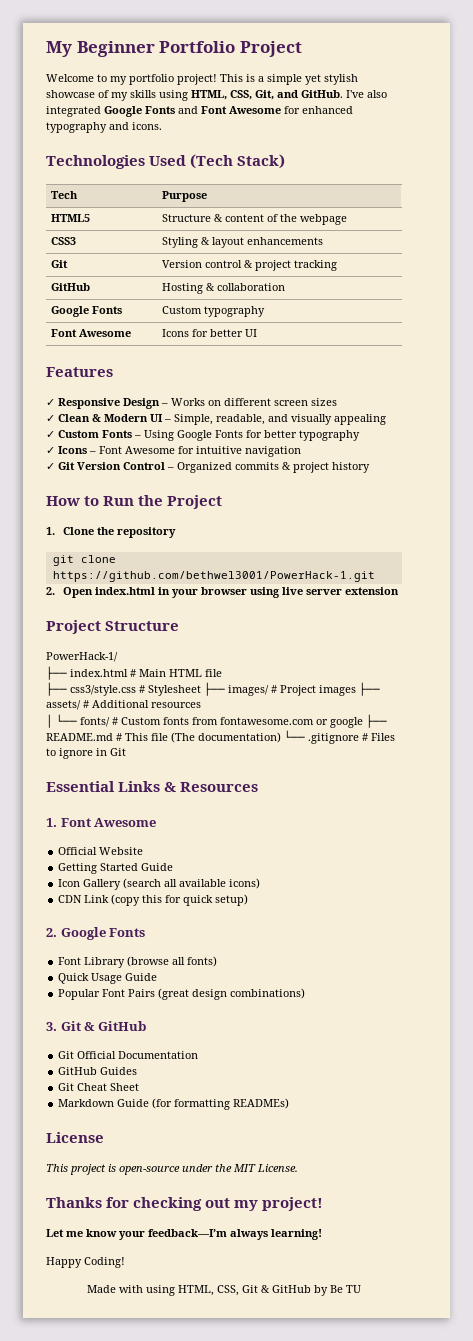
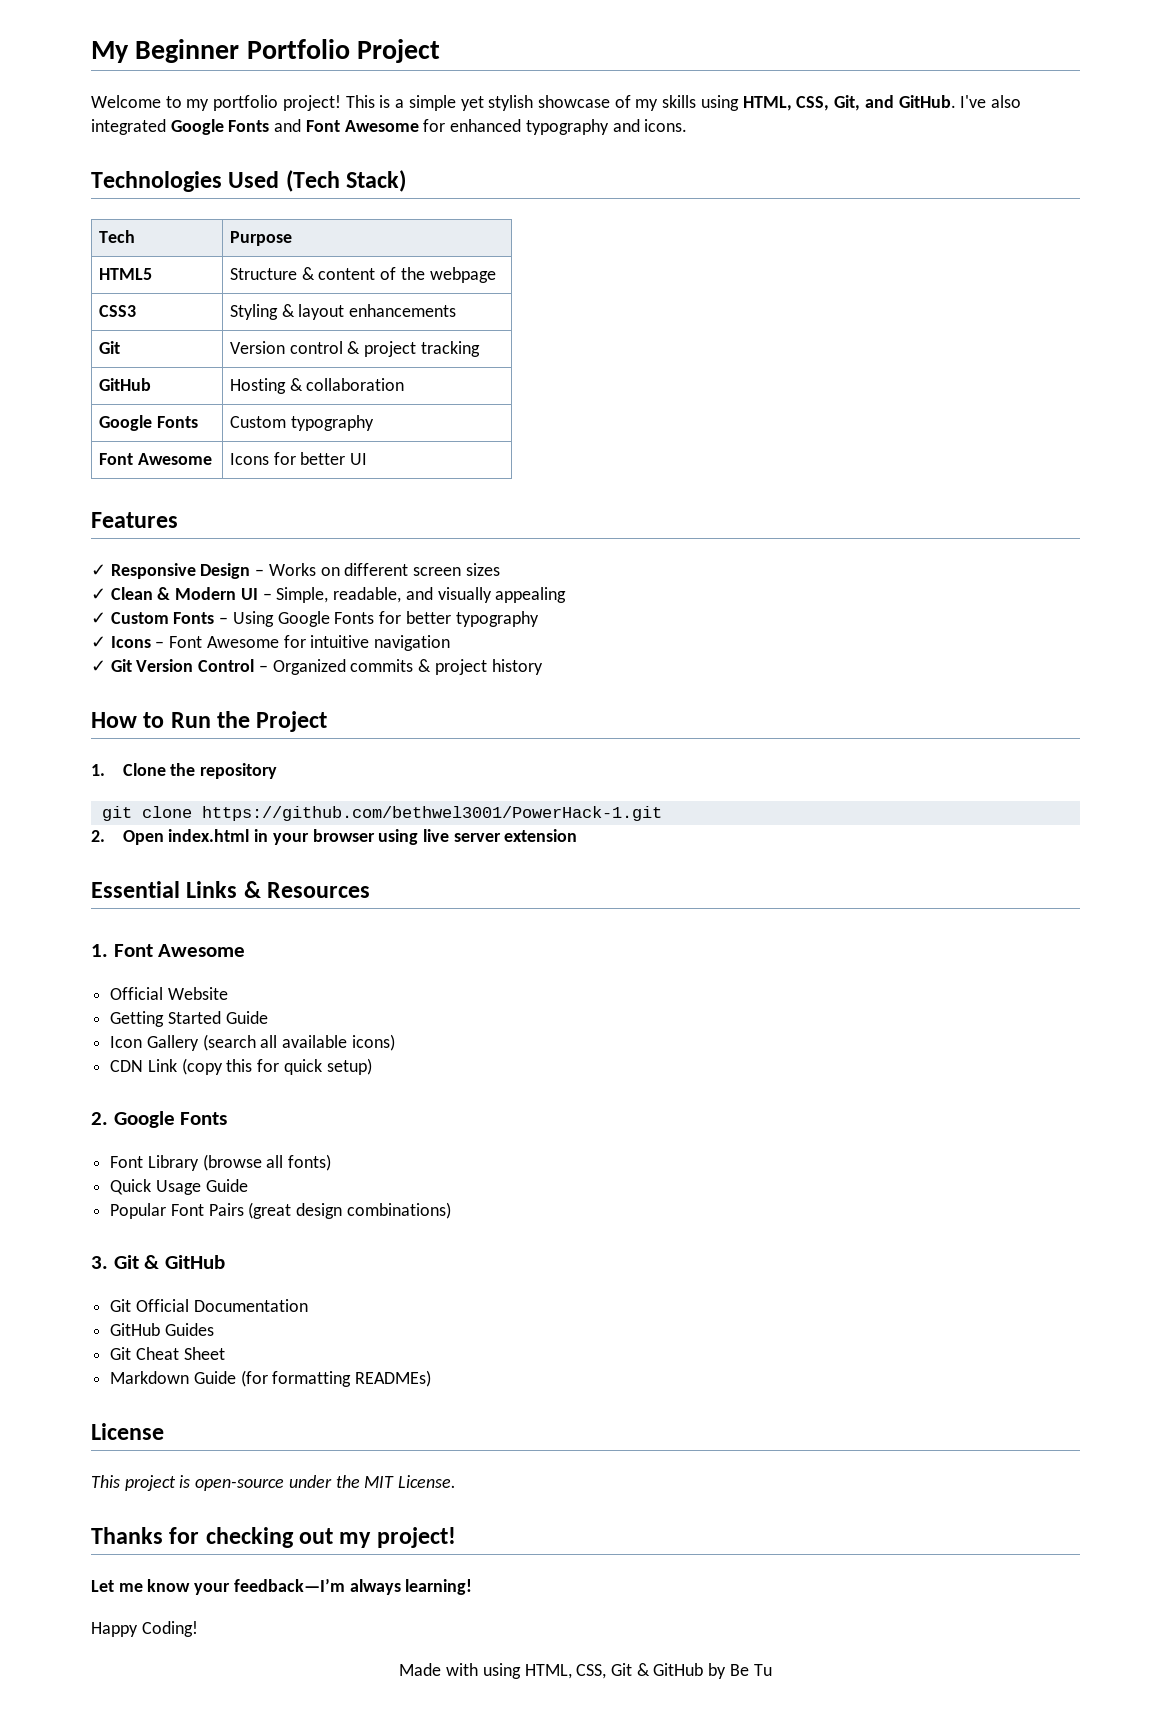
- Project Structure
- PowerHack-1/
- ├── index.html # Main HTML file
- ├── css3/style.css # Stylesheet ├── images/ # Project images ├── assets/ # Additional resources
- │ └── fonts/ # Custom fonts from fontawesome.com or google ├── README.md # This file (The documentation) └── .gitignore # Files to ignore in Git
- Made with using HTML, CSS, Git & GitHub by Be TU
+ Made with using HTML, CSS, Git & GitHub by Be Tu

